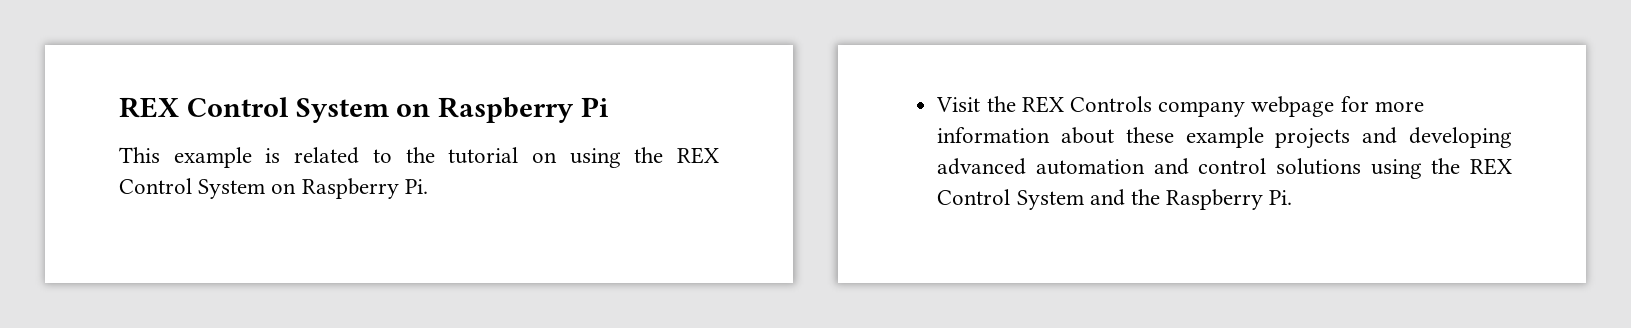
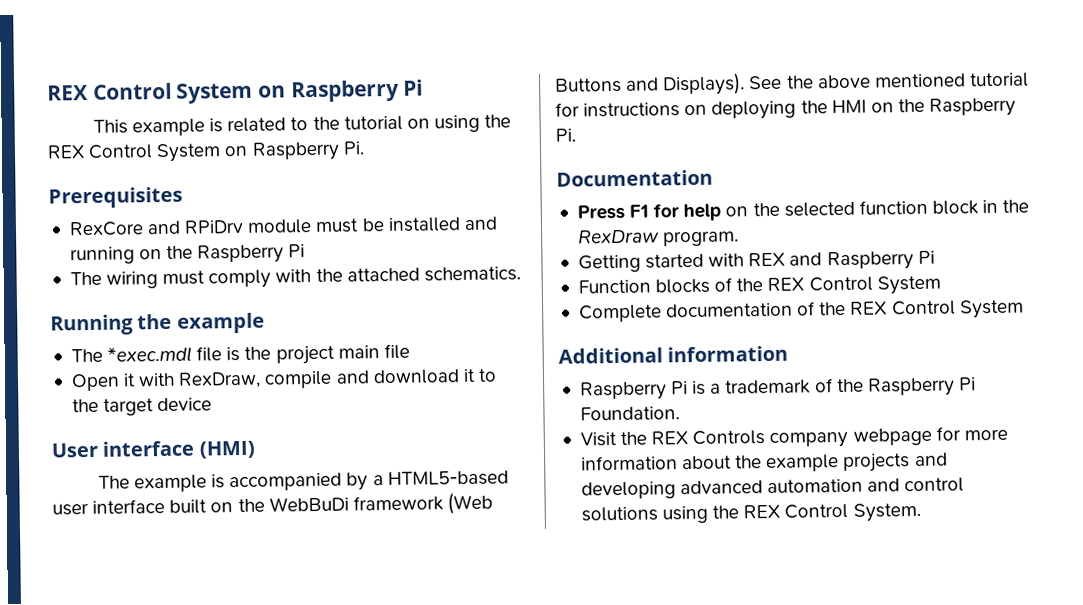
+ Prerequisites
+ RexCore and RPiDrv module must be installed and running on the Raspberry Pi
+ The wiring must comply with the attached schematics.
+ Running the example
+ The *exec.mdl file is the project main file
+ Open it with RexDraw, compile and download it to the target device
+ User interface (HMI)
+ The example is accompanied by a HTML5-based user interface built on the WebBuDi framework (Web Buttons and Displays). See the above mentioned tutorial for instructions on deploying the HMI on the Raspberry Pi.
+ Documentation
+ Press F1 for help on the selected function block in the RexDraw program.
+ Getting started with REX and Raspberry Pi
+ Function blocks of the REX Control System
+ Complete documentation of the REX Control System
+ Additional information
+ Raspberry Pi is a trademark of the Raspberry Pi Foundation.
- Visit the REX Controls company webpage for more information about these example projects and developing advanced automation and control solutions using the REX Control System and the Raspberry Pi.
+ Visit the REX Controls company webpage for more information about the example projects and developing advanced automation and control solutions using the REX Control System.

